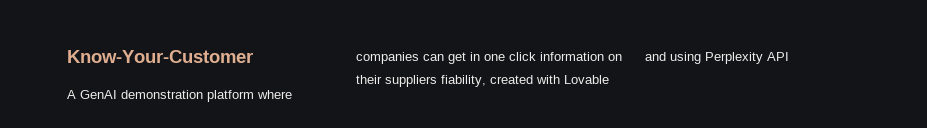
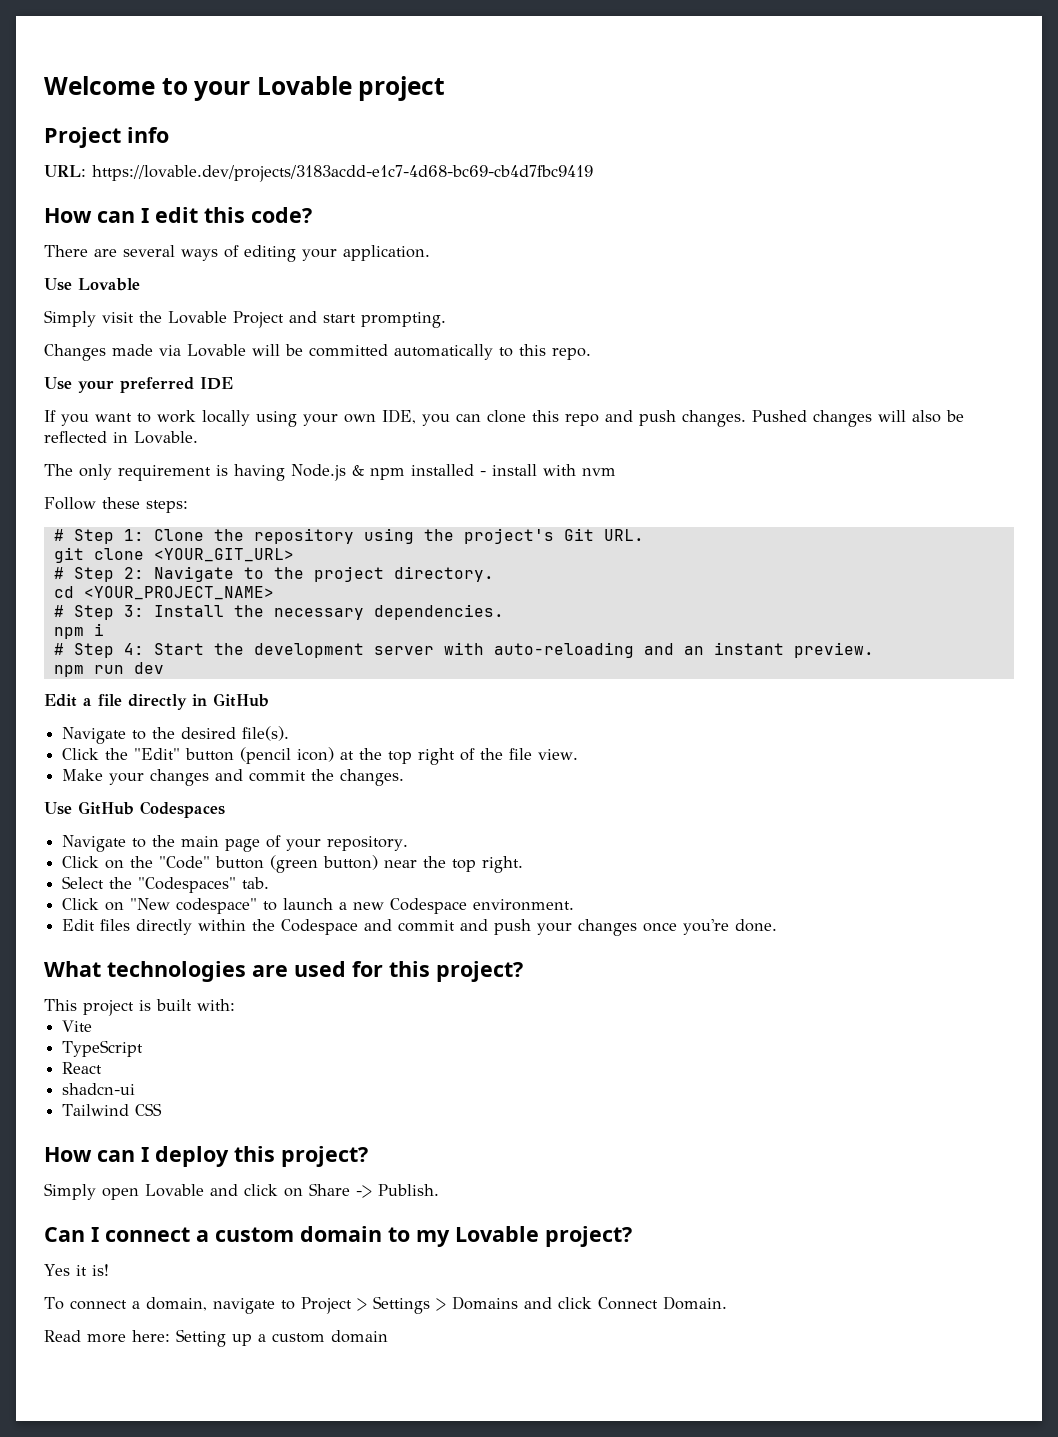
- Know-Your-Customer
- A GenAI demonstration platform where companies can get in one click information on their suppliers fiability, created with Lovable and using Perplexity API
+ Welcome to your Lovable project
+ Project info
+ URL: https://lovable.dev/projects/3183acdd-e1c7-4d68-bc69-cb4d7fbc9419
+ How can I edit this code?
+ There are several ways of editing your application.
+ Use Lovable
+ Simply visit the Lovable Project and start prompting.
+ Changes made via Lovable will be committed automatically to this repo.
+ Use your preferred IDE
+ If you want to work locally using your own IDE, you can clone this repo and push changes. Pushed changes will also be reflected in Lovable.
+ The only requirement is having Node.js & npm installed - install with nvm
+ Follow these steps:
+ # Step 1: Clone the repository using the project's Git URL.
+ git clone <YOUR_GIT_URL>
+ # Step 2: Navigate to the project directory.
+ cd <YOUR_PROJECT_NAME>
+ # Step 3: Install the necessary dependencies.
+ npm i
+ # Step 4: Start the development server with auto-reloading and an instant preview.
+ npm run dev
+ Edit a file directly in GitHub
+ Navigate to the desired file(s).
+ Click the "Edit" button (pencil icon) at the top right of the file view.
+ Make your changes and commit the changes.
+ Use GitHub Codespaces
+ Navigate to the main page of your repository.
+ Click on the "Code" button (green button) near the top right.
+ Select the "Codespaces" tab.
+ Click on "New codespace" to launch a new Codespace environment.
+ Edit files directly within the Codespace and commit and push your changes once you're done.
+ What technologies are used for this project?
+ This project is built with:
+ Vite
+ TypeScript
+ React
+ shadcn-ui
+ Tailwind CSS
+ How can I deploy this project?
+ Simply open Lovable and click on Share -> Publish.
+ Can I connect a custom domain to my Lovable project?
+ Yes it is!
+ To connect a domain, navigate to Project > Settings > Domains and click Connect Domain.
+ Read more here: Setting up a custom domain

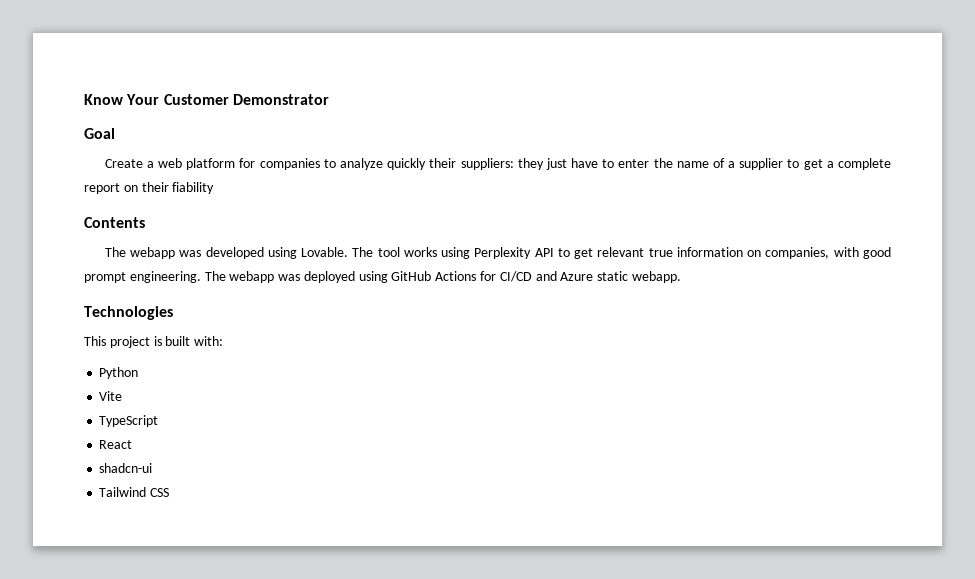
- Welcome to your Lovable project
- Project info
- URL: https://lovable.dev/projects/3183acdd-e1c7-4d68-bc69-cb4d7fbc9419
- How can I edit this code?
- There are several ways of editing your application.
- Use Lovable
- Simply visit the Lovable Project and start prompting.
- Changes made via Lovable will be committed automatically to this repo.
- Use your preferred IDE
- If you want to work locally using your own IDE, you can clone this repo and push changes. Pushed changes will also be reflected in Lovable.
- The only requirement is having Node.js & npm installed - install with nvm
- Follow these steps:
- # Step 1: Clone the repository using the project's Git URL.
- git clone <YOUR_GIT_URL>
- # Step 2: Navigate to the project directory.
- cd <YOUR_PROJECT_NAME>
- # Step 3: Install the necessary dependencies.
- npm i
- # Step 4: Start the development server with auto-reloading and an instant preview.
- npm run dev
- Edit a file directly in GitHub
- Navigate to the desired file(s).
- Click the "Edit" button (pencil icon) at the top right of the file view.
- Make your changes and commit the changes.
- Use GitHub Codespaces
- Navigate to the main page of your repository.
- Click on the "Code" button (green button) near the top right.
- Select the "Codespaces" tab.
- Click on "New codespace" to launch a new Codespace environment.
- Edit files directly within the Codespace and commit and push your changes once you're done.
- What technologies are used for this project?
+ Know Your Customer Demonstrator
+ Goal
+ Create a web platform for companies to analyze quickly their suppliers: they just have to enter the name of a supplier to get a complete report on their fiability
+ Contents
+ The webapp was developed using Lovable. The tool works using Perplexity API to get relevant true information on companies, with good prompt engineering. The webapp was deployed using GitHub Actions for CI/CD and Azure static webapp.
+ Technologies
+ Python
- How can I deploy this project?
- Simply open Lovable and click on Share -> Publish.
- Can I connect a custom domain to my Lovable project?
- Yes it is!
- To connect a domain, navigate to Project > Settings > Domains and click Connect Domain.
- Read more here: Setting up a custom domain

